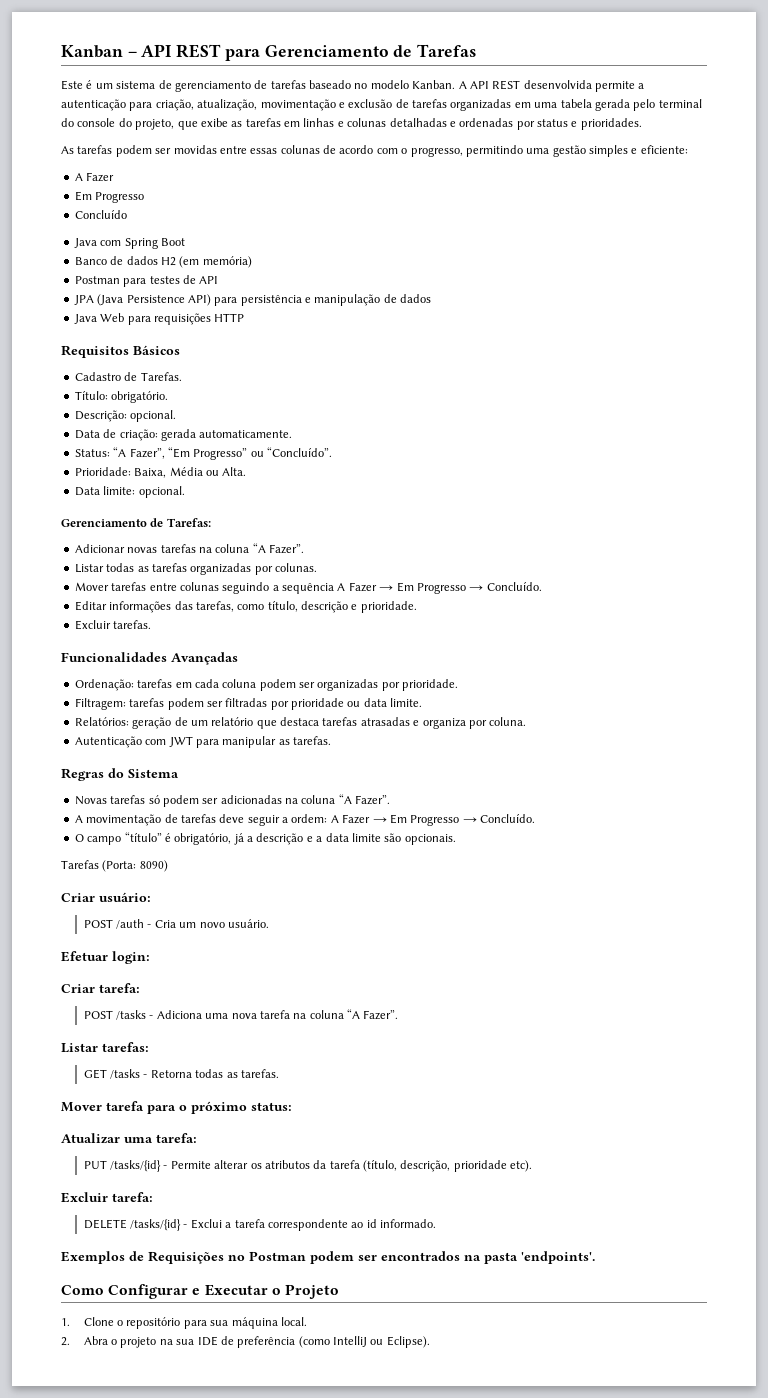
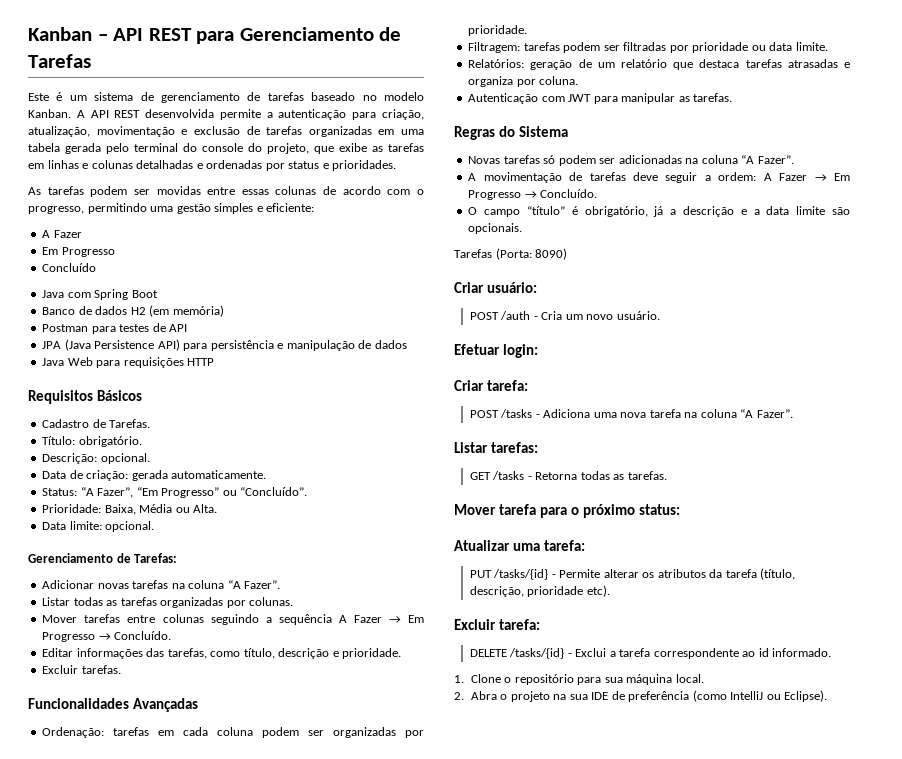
- Exemplos de Requisições no Postman podem ser encontrados na pasta 'endpoints'.
- Como Configurar e Executar o Projeto

